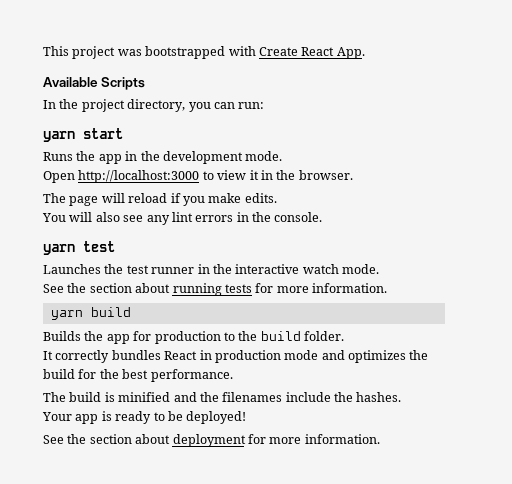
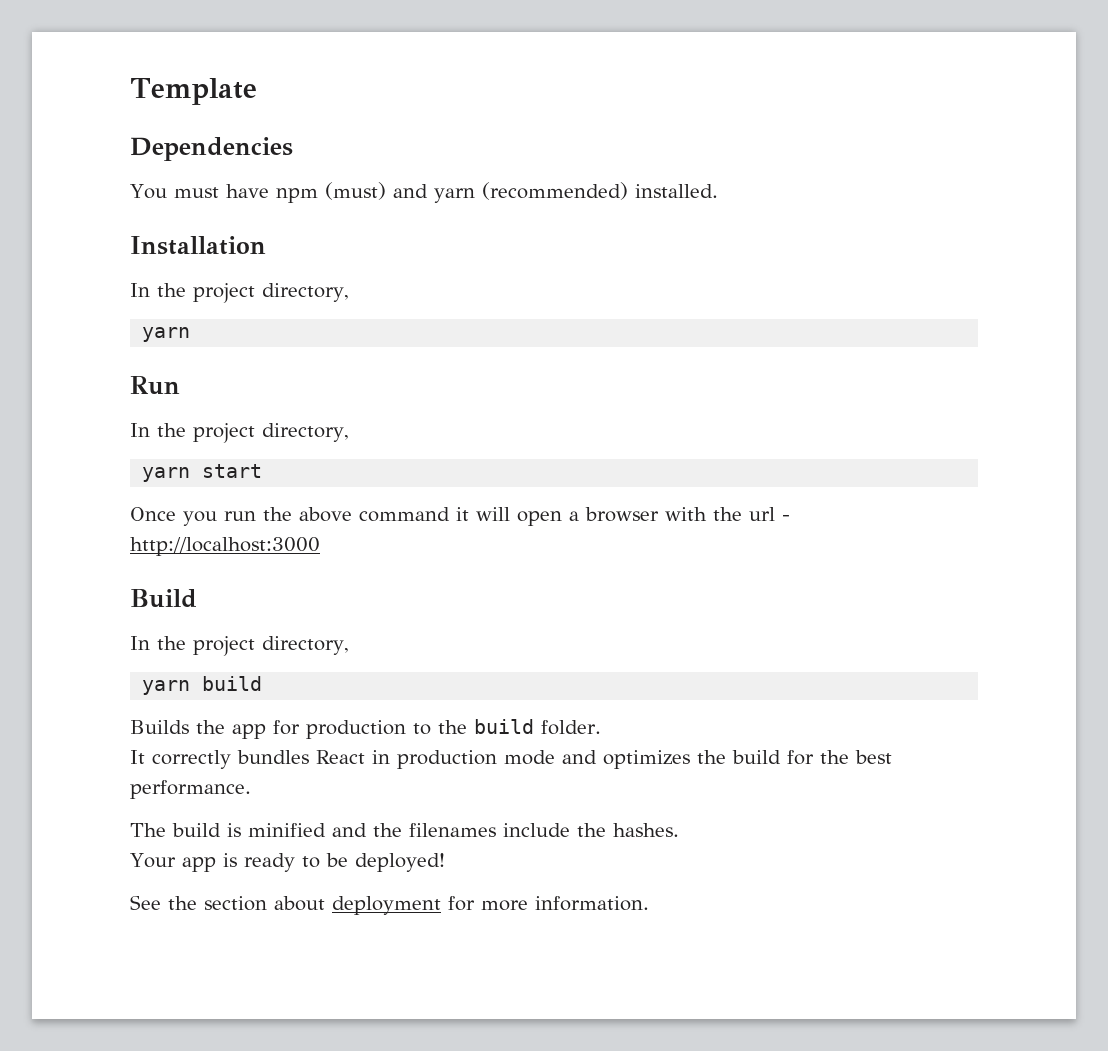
- This project was bootstrapped with Create React App.
- Available Scripts
- In the project directory, you can run:
+ Template
+ Dependencies
+ You must have npm (must) and yarn (recommended) installed.
+ Installation
+ In the project directory,
+ yarn
+ Run
+ In the project directory,
  yarn start
- Runs the app in the development mode.
- Open http://localhost:3000 to view it in the browser.
- The page will reload if you make edits.
- You will also see any lint errors in the console.
- yarn test
- Launches the test runner in the interactive watch mode.
- See the section about running tests for more information.
+ Once you run the above command it will open a browser with the url - http://localhost:3000
+ Build
+ In the project directory,

